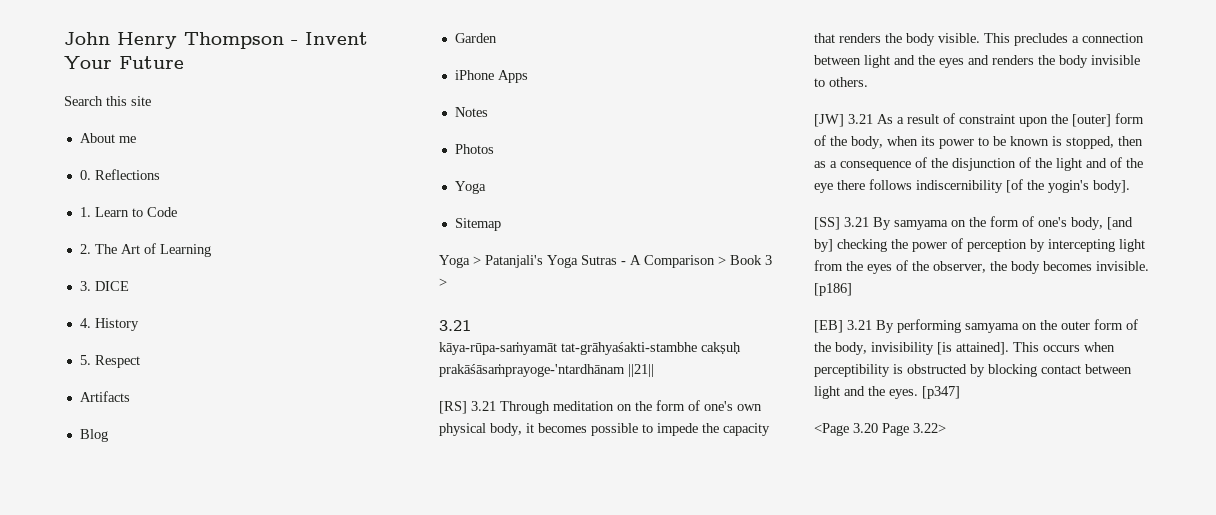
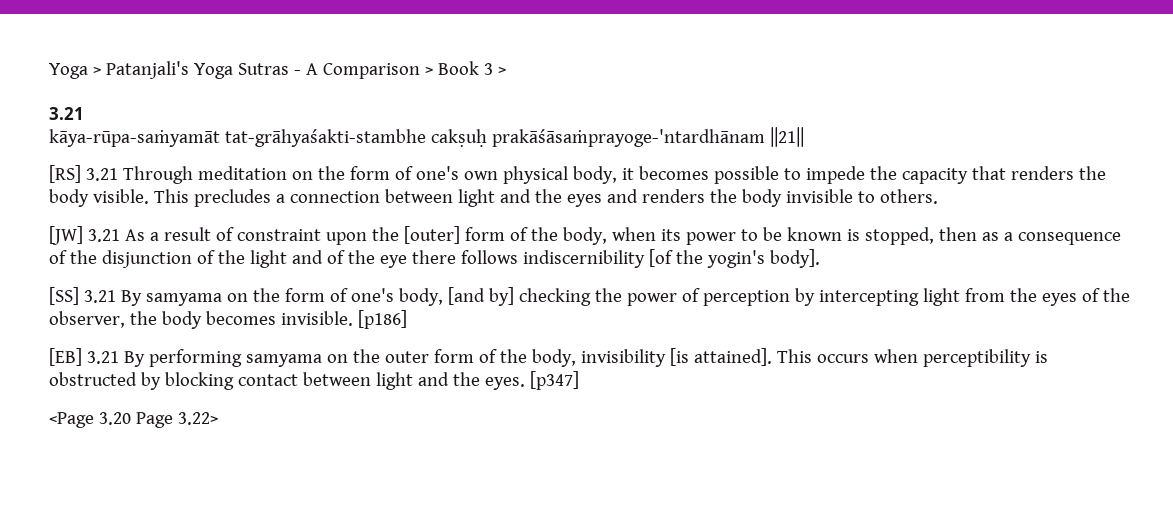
- John Henry Thompson - Invent Your Future
- Search this site
- About me
- 0. Reflections
- 1. Learn to Code
- 2. The Art of Learning
- 3. DICE
- 4. History
- 5. Respect
- Artifacts
- Blog
- Garden
- iPhone Apps
- Notes
- Photos
- Yoga
- Sitemap

